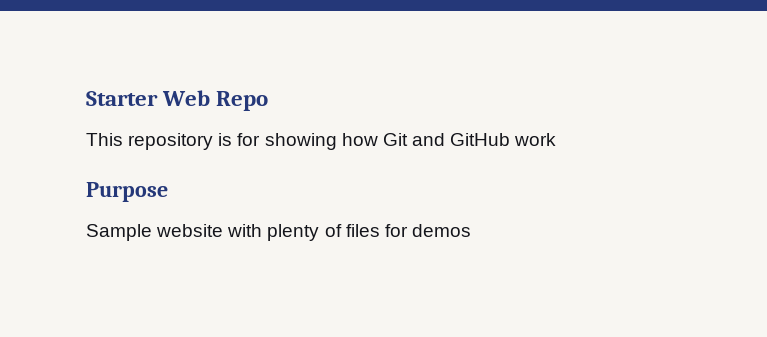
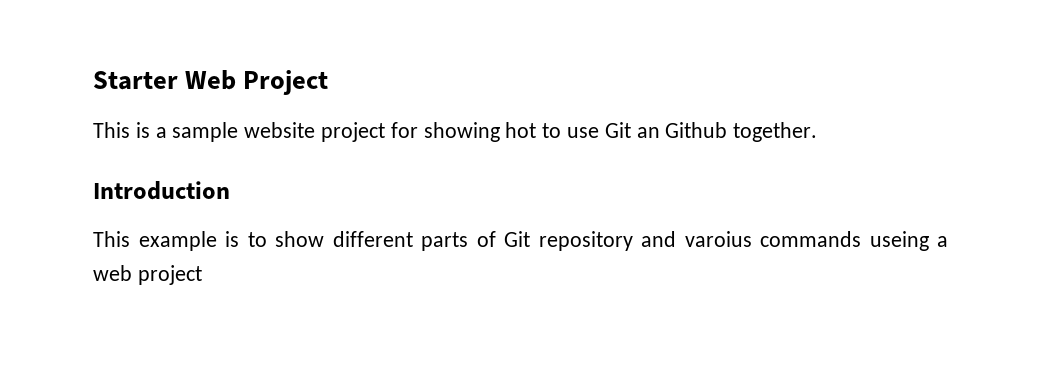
- Starter Web Repo
- This repository is for showing how Git and GitHub work
- Purpose
- Sample website with plenty of files for demos
+ Starter Web Project
+ This is a sample website project for showing hot to use Git an Github together.
+ Introduction
+ This example is to show different parts of Git repository and varoius commands useing a web project

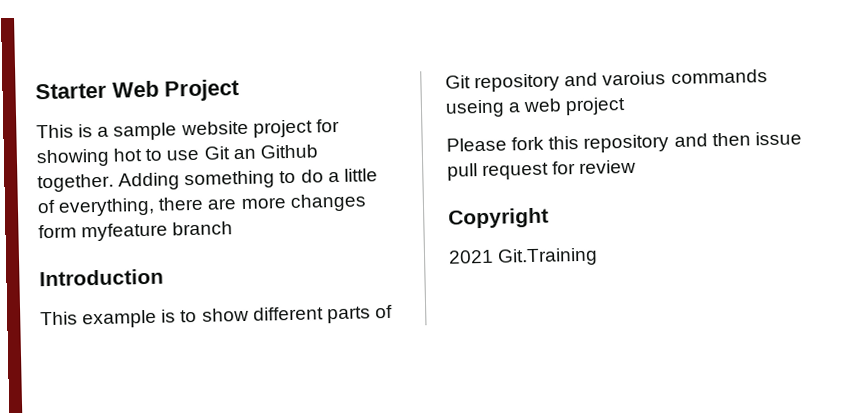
+ Adding something to do a little of everything, there are more changes form myfeature branch
+ Please fork this repository and then issue pull request for review
+ Copyright
+ 2021 Git.Training

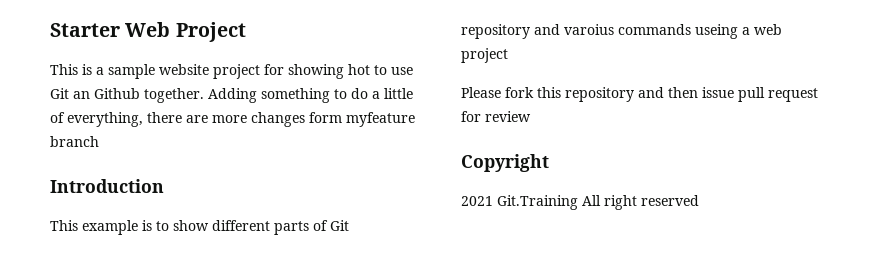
- 2021 Git.Training
+ 2021 Git.Training All right reserved

